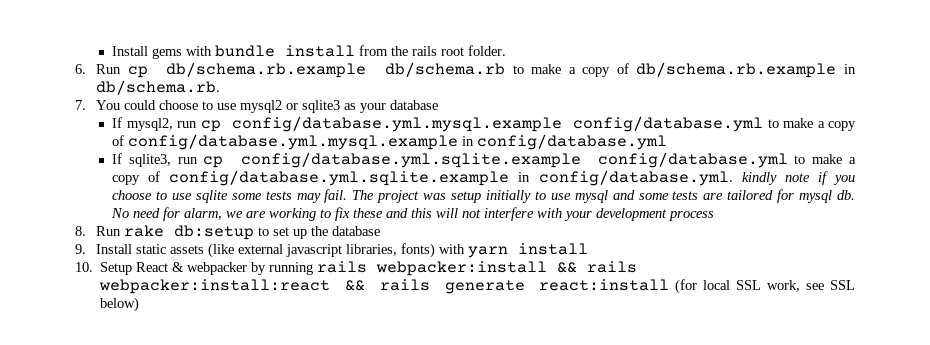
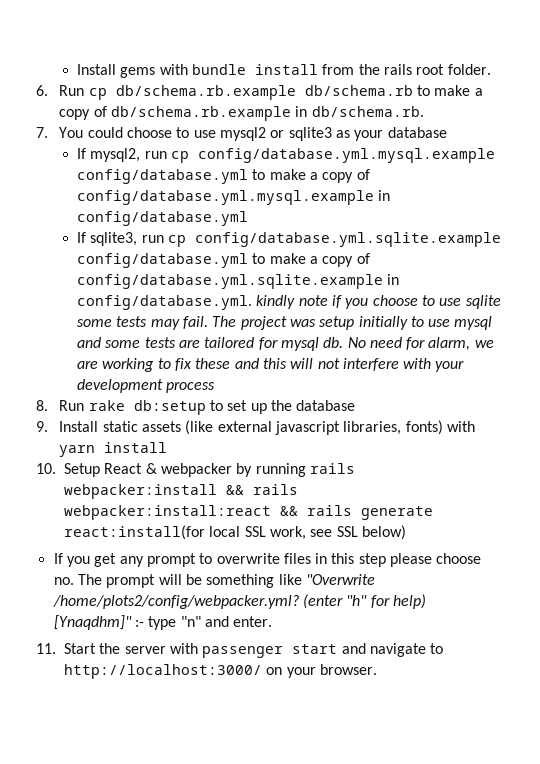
- 10. Setup React & webpacker by running rails webpacker:install && rails webpacker:install:react && rails generate react:install (for local SSL work, see SSL below)
+ 10. Setup React & webpacker by running rails webpacker:install && rails webpacker:install:react && rails generate react:install(for local SSL work, see SSL below)
+ If you get any prompt to overwrite files in this step please choose no. The prompt will be something like "Overwrite /home/plots2/config/webpacker.yml? (enter "h" for help) [Ynaqdhm]" :- type "n" and enter.
+ 11. Start the server with passenger start and navigate to http://localhost:3000/ on your browser.

